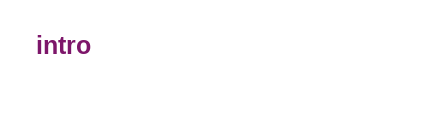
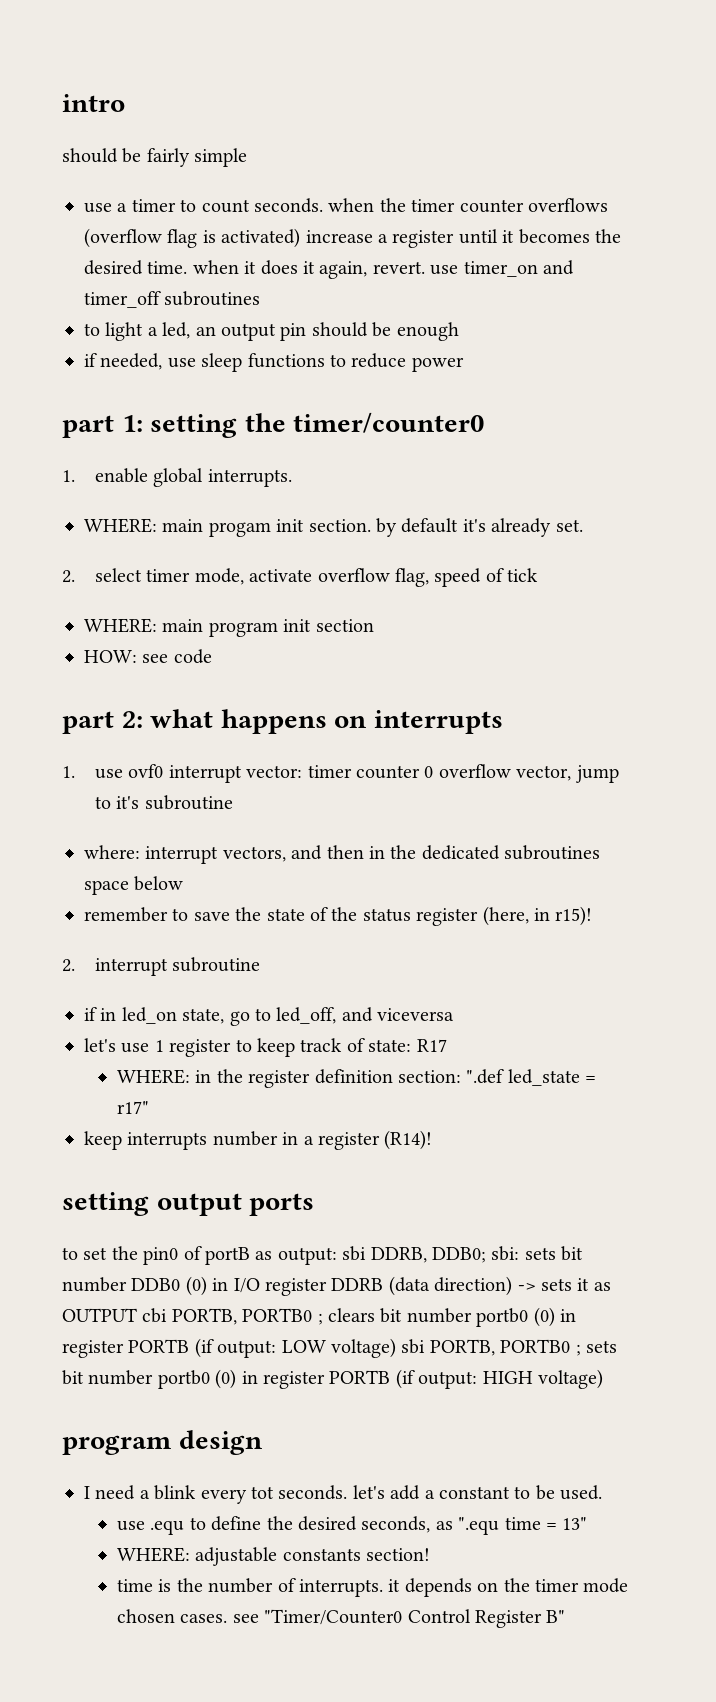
+ should be fairly simple
+ use a timer to count seconds. when the timer counter overflows (overflow flag is activated) increase a register until it becomes the desired time. when it does it again, revert. use timer_on and timer_off subroutines
+ to light a led, an output pin should be enough
+ if needed, use sleep functions to reduce power
+ part 1: setting the timer/counter0
+ 1. enable global interrupts.
+ WHERE: main progam init section. by default it's already set.
+ 2. select timer mode, activate overflow flag, speed of tick
+ WHERE: main program init section
+ HOW: see code
+ part 2: what happens on interrupts
+ 1. use ovf0 interrupt vector: timer counter 0 overflow vector, jump to it's subroutine
+ where: interrupt vectors, and then in the dedicated subroutines space below
+ remember to save the state of the status register (here, in r15)!
+ 2. interrupt subroutine
+ if in led_on state, go to led_off, and viceversa
+ let's use 1 register to keep track of state: R17
+ WHERE: in the register definition section: ".def led_state = r17"
+ keep interrupts number in a register (R14)!
+ setting output ports
+ to set the pin0 of portB as output: sbi DDRB, DDB0; sbi: sets bit number DDB0 (0) in I/O register DDRB (data direction) -> sets it as OUTPUT cbi PORTB, PORTB0 ; clears bit number portb0 (0) in register PORTB (if output: LOW voltage) sbi PORTB, PORTB0 ; sets bit number portb0 (0) in register PORTB (if output: HIGH voltage)
+ program design
+ I need a blink every tot seconds. let's add a constant to be used.
+ use .equ to define the desired seconds, as ".equ time = 13"
+ WHERE: adjustable constants section!
+ time is the number of interrupts. it depends on the timer mode chosen cases. see "Timer/Counter0 Control Register B"

